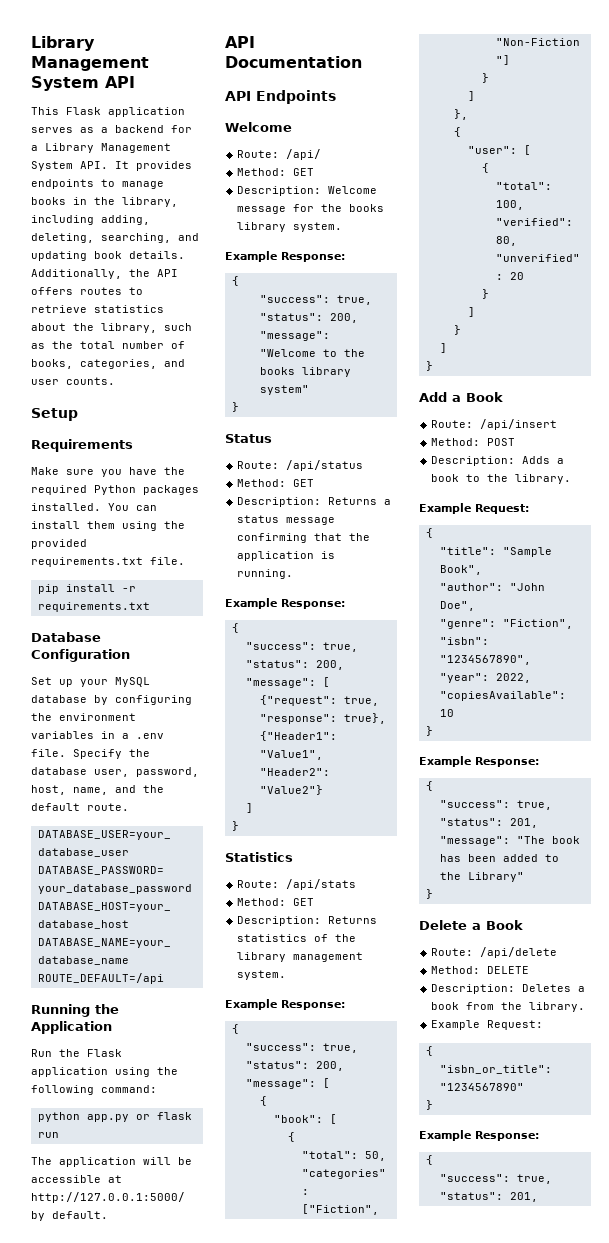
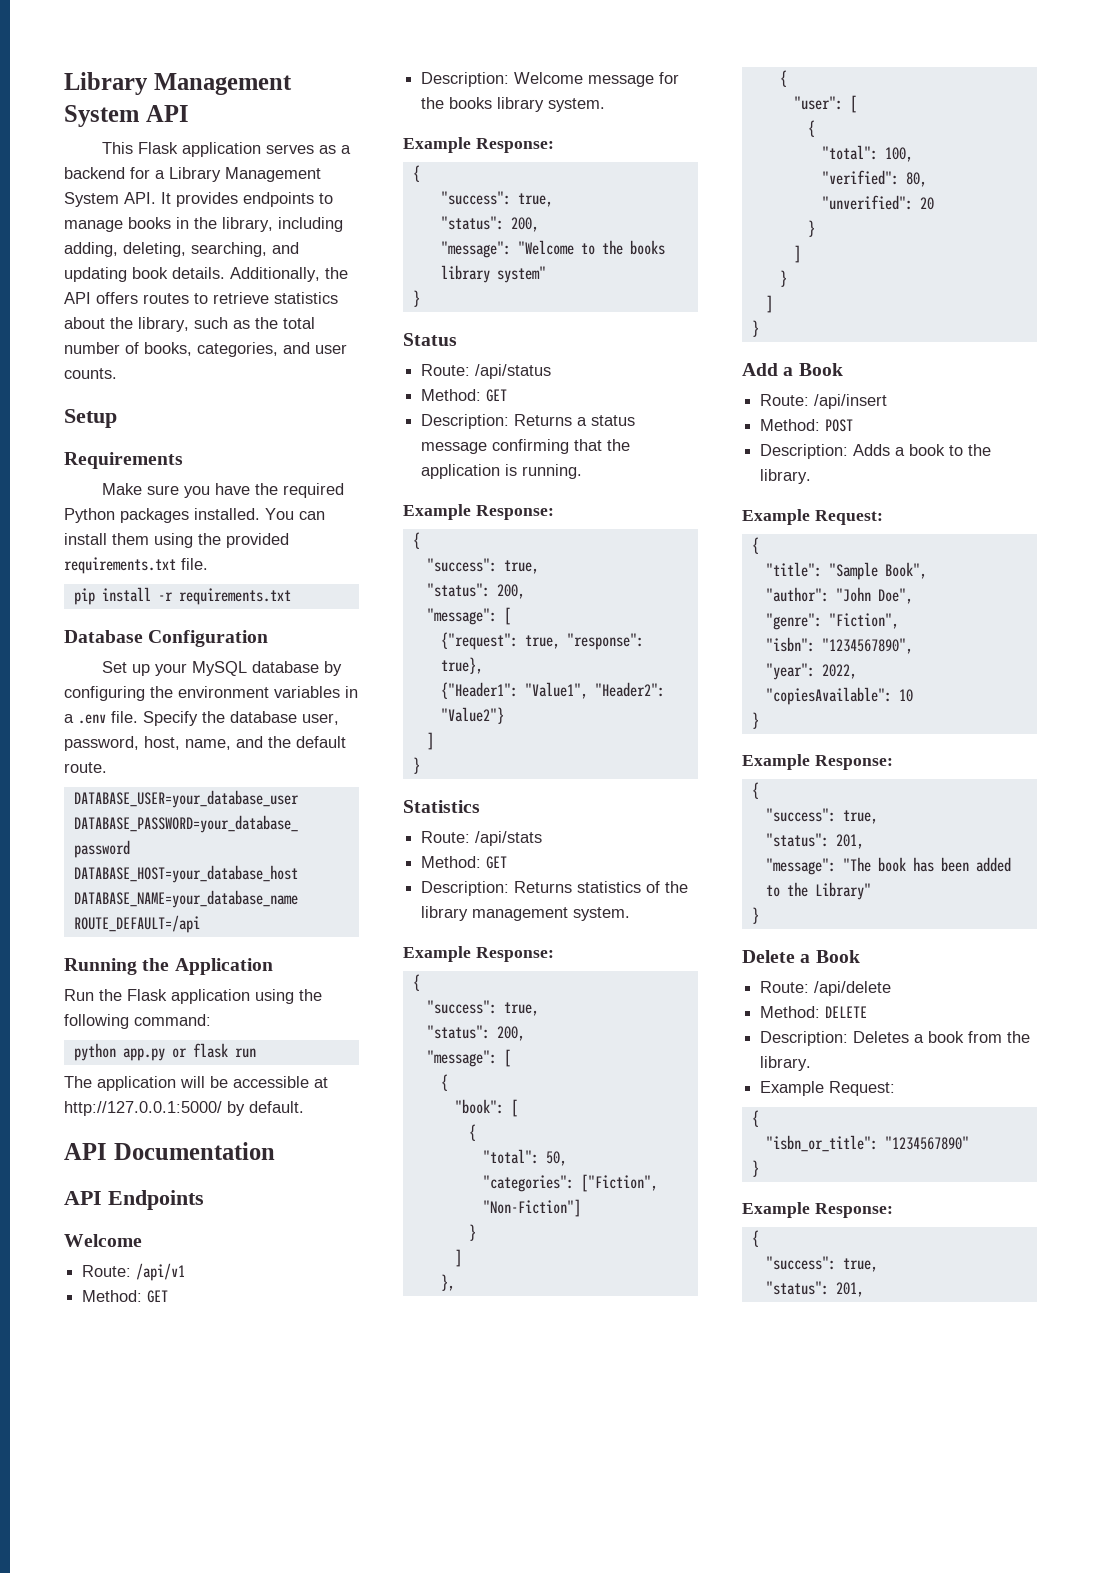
- Route: /api/
+ Route: /api/v1

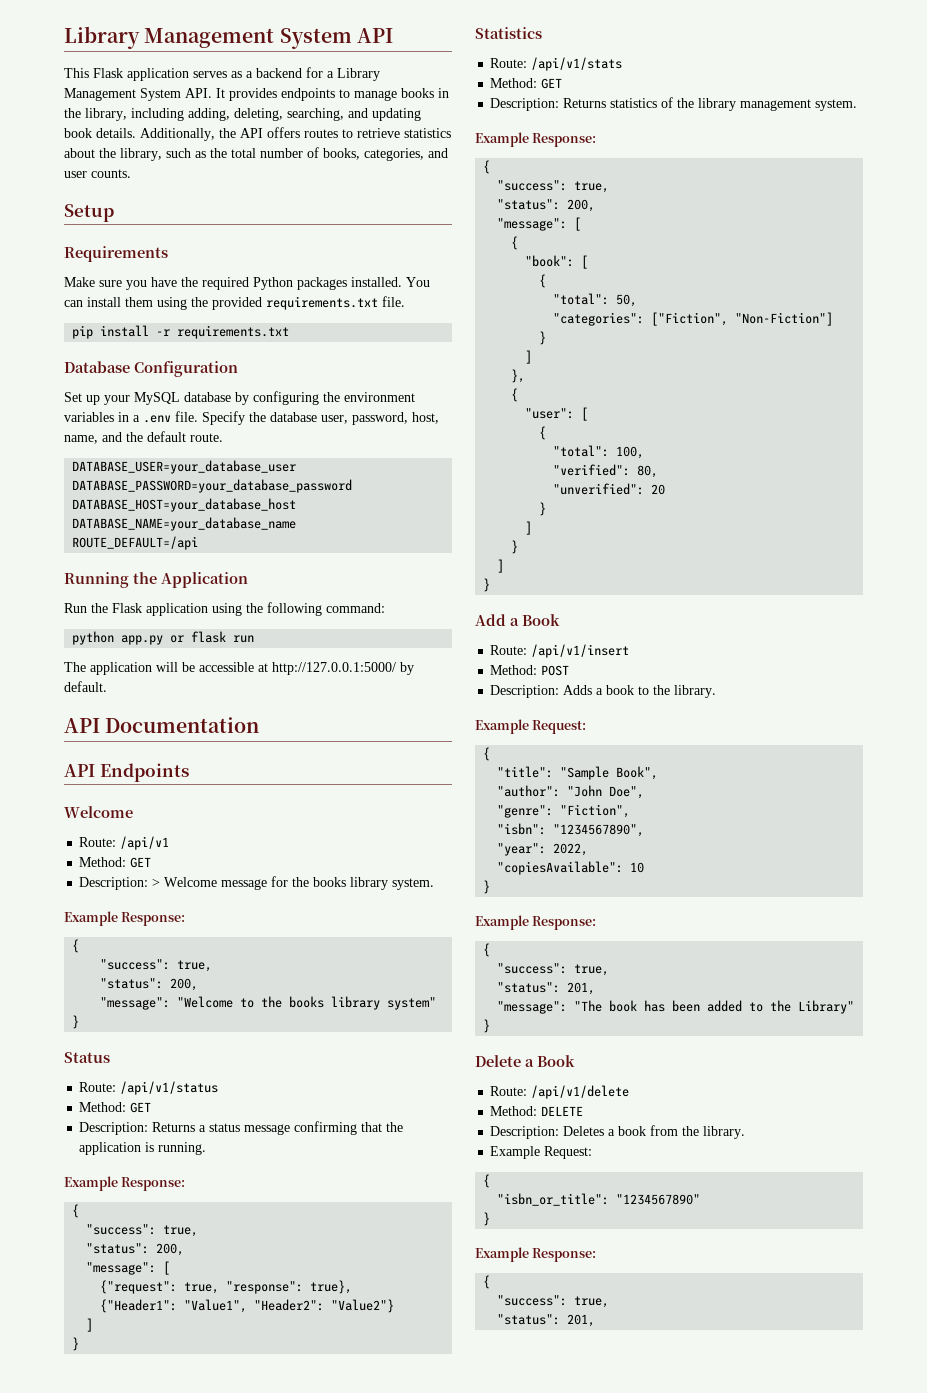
- Description: Welcome message for the books library system.
+ Description: > Welcome message for the books library system.
- Route: /api/status
+ Route: /api/v1/status
- Route: /api/stats
+ Route: /api/v1/stats
- Route: /api/insert
+ Route: /api/v1/insert
- Route: /api/delete
+ Route: /api/v1/delete

